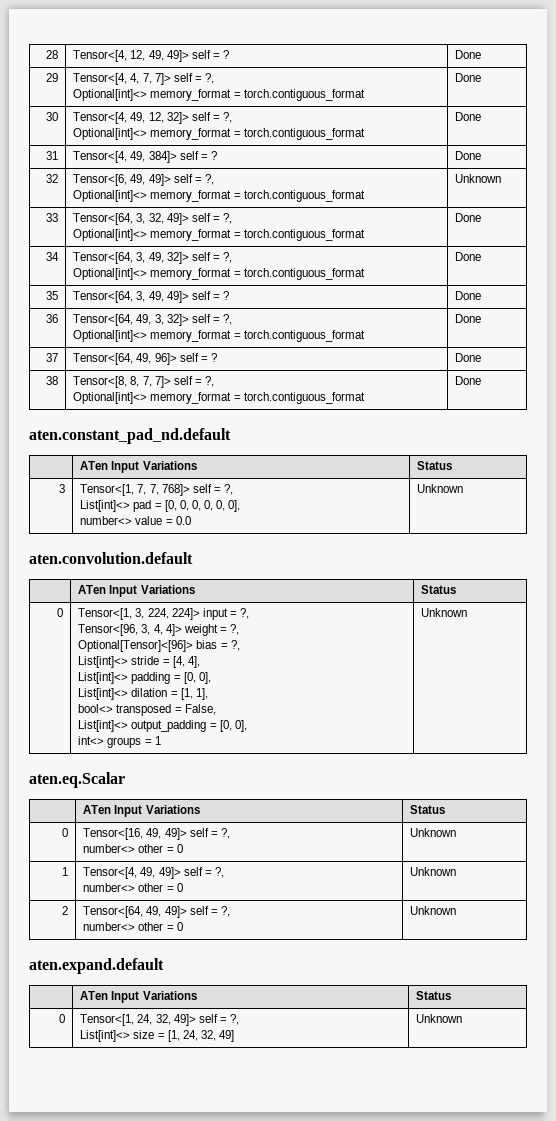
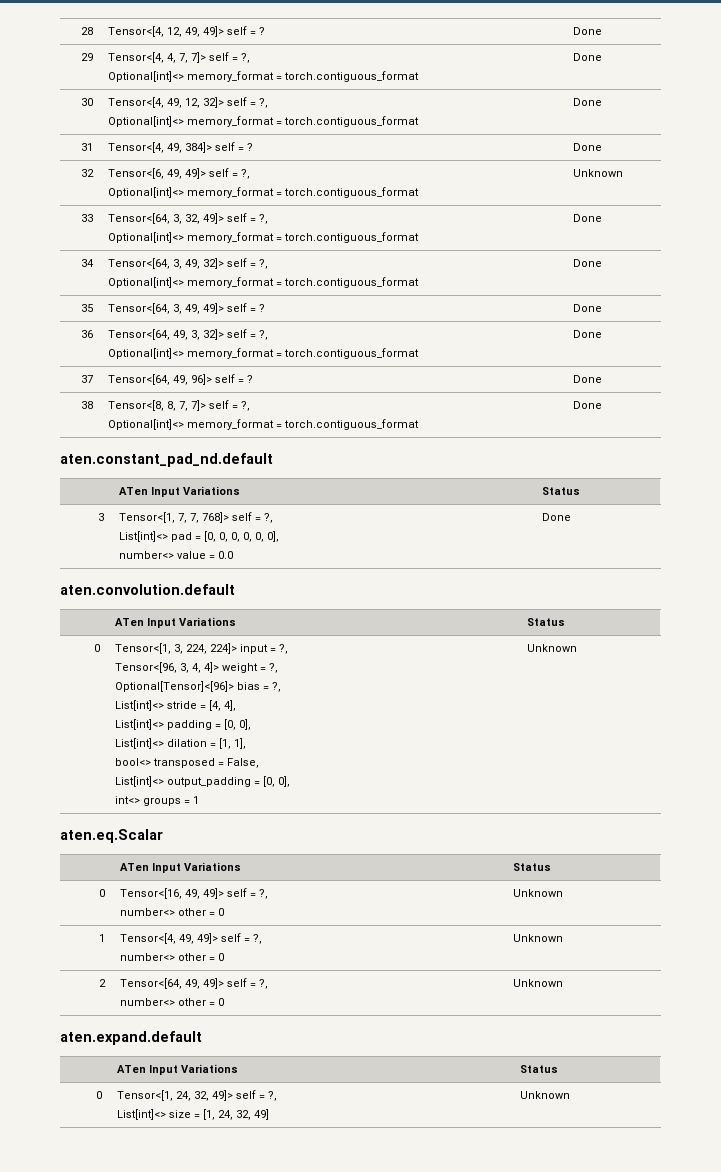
  3 | Tensor<[1, 7, 7, 768]> self = ?,
  List[int]<> pad = [0, 0, 0, 0, 0, 0],
- number<> value = 0.0 | Unknown
+ number<> value = 0.0 | Done

